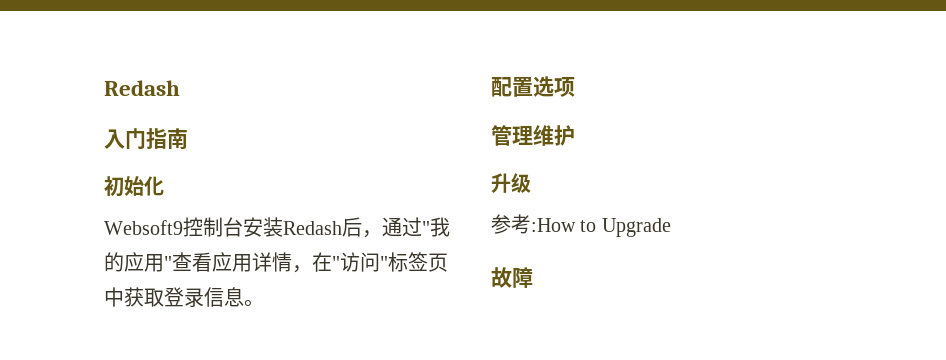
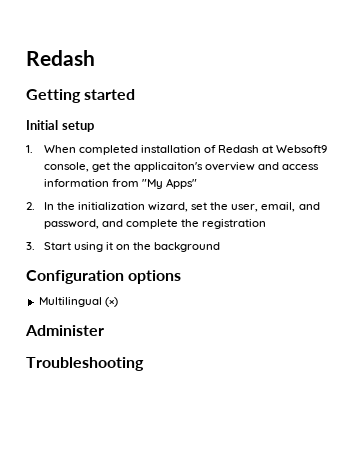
- 入门指南
- 初始化
- Websoft9控制台安装Redash后，通过"我的应用"查看应用详情，在"访问"标签页中获取登录信息。
- 配置选项
- 管理维护
- 升级
- 参考:How to Upgrade
- 故障
+ Getting started
+ Initial setup
+ 1. When completed installation of Redash at Websoft9 console, get the applicaiton's overview and access information from "My Apps"
+ 2. In the initialization wizard, set the user, email, and password, and complete the registration
+ 3. Start using it on the background
+ Configuration options
+ Multilingual (×)
+ Administer
+ Troubleshooting

